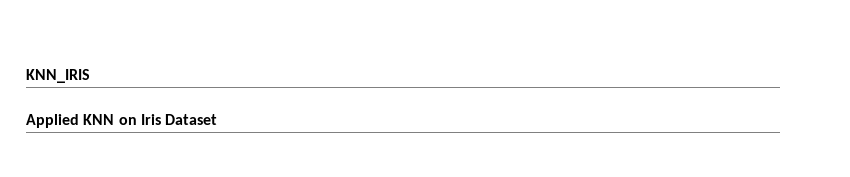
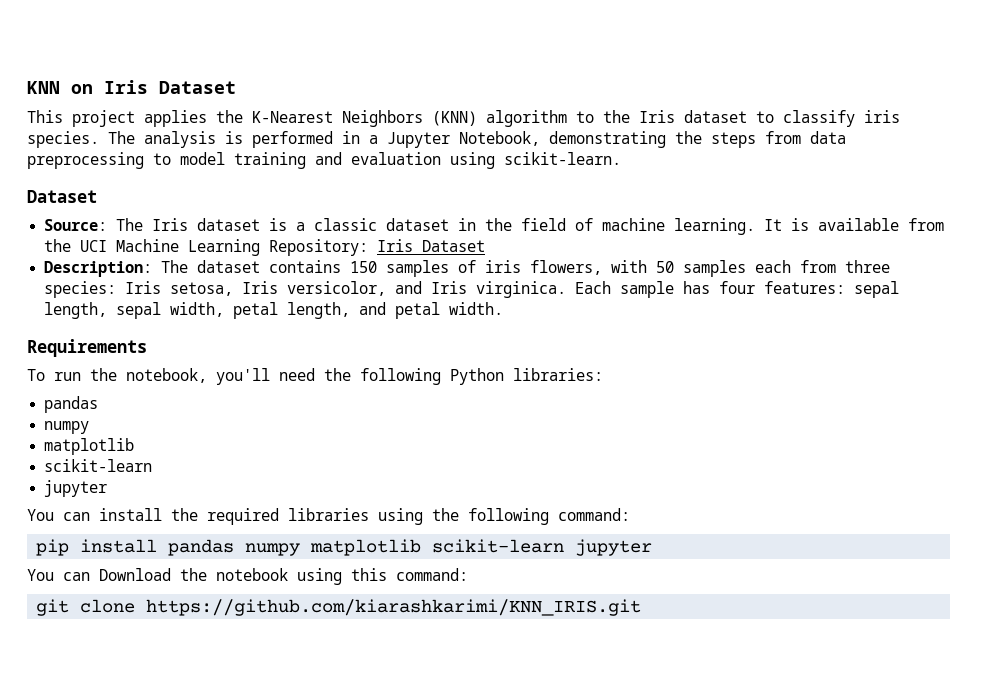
- KNN_IRIS
- Applied KNN on Iris Dataset
+ KNN on Iris Dataset
+ This project applies the K-Nearest Neighbors (KNN) algorithm to the Iris dataset to classify iris species. The analysis is performed in a Jupyter Notebook, demonstrating the steps from data preprocessing to model training and evaluation using scikit-learn.
+ Dataset
+ Source: The Iris dataset is a classic dataset in the field of machine learning. It is available from the UCI Machine Learning Repository: Iris Dataset
+ Description: The dataset contains 150 samples of iris flowers, with 50 samples each from three species: Iris setosa, Iris versicolor, and Iris virginica. Each sample has four features: sepal length, sepal width, petal length, and petal width.
+ Requirements
+ To run the notebook, you'll need the following Python libraries:
+ pandas
+ numpy
+ matplotlib
+ scikit-learn
+ jupyter
+ You can install the required libraries using the following command:
+ pip install pandas numpy matplotlib scikit-learn jupyter
+ You can Download the notebook using this command:
+ git clone https://github.com/kiarashkarimi/KNN_IRIS.git

